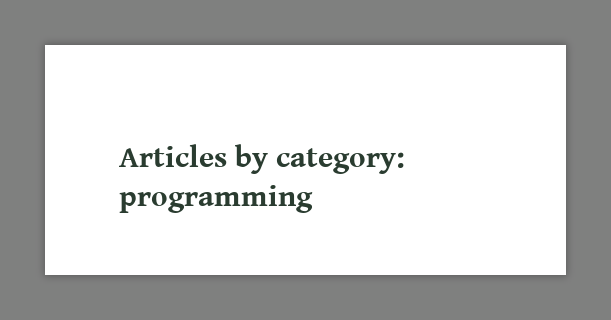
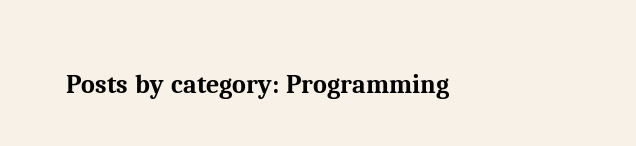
- Articles by category: programming
+ Posts by category: Programming

